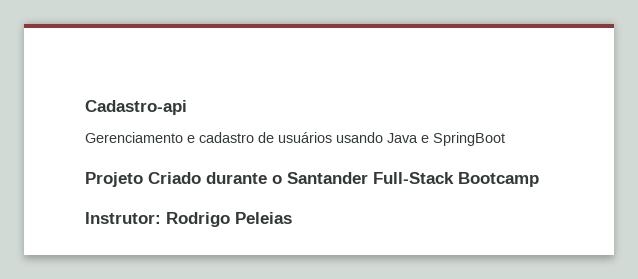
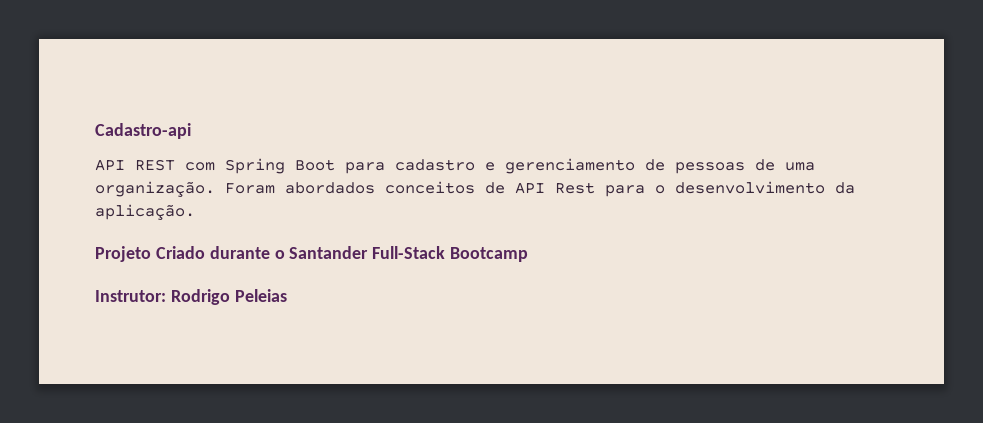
- Gerenciamento e cadastro de usuários usando Java e SpringBoot
+ API REST com Spring Boot para cadastro e gerenciamento de pessoas de uma organização. Foram abordados conceitos de API Rest para o desenvolvimento da aplicação.

